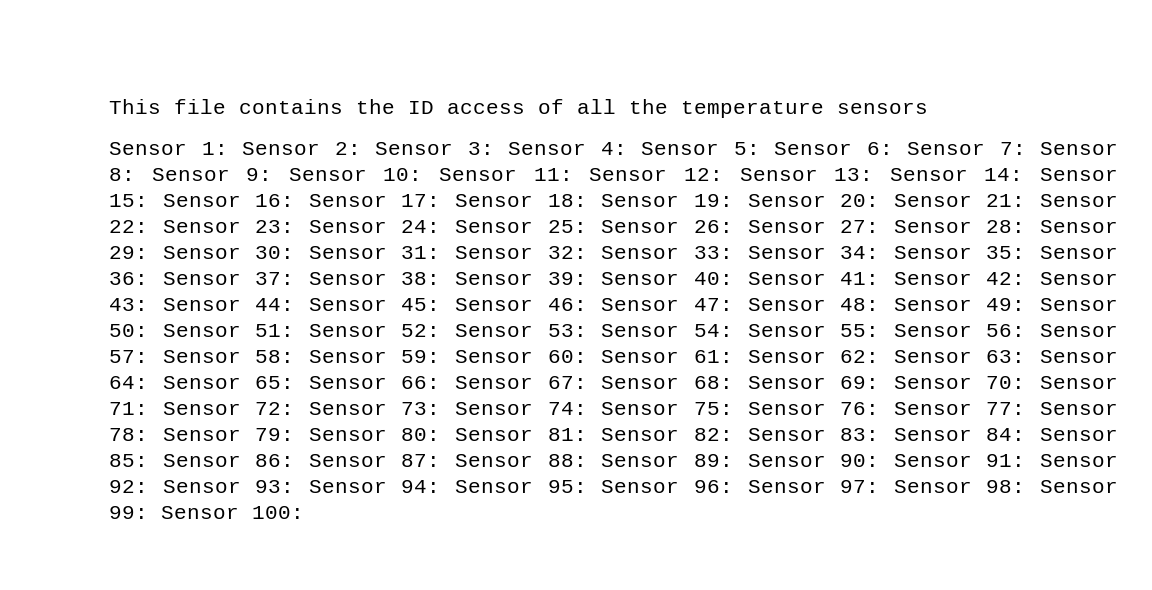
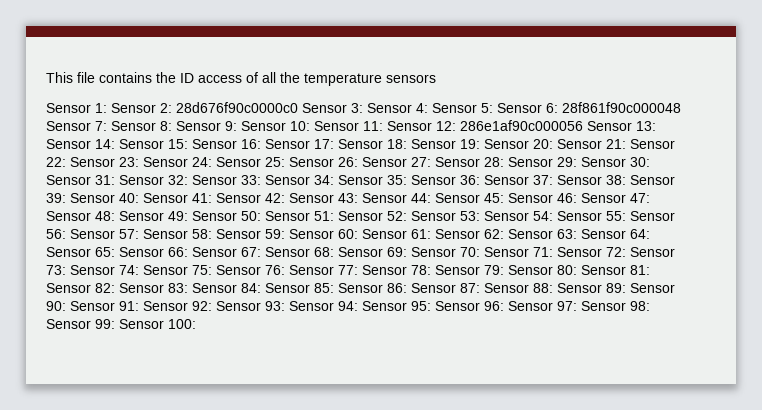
- Sensor 3:
+ 28d676f90c0000c0 Sensor 3:
- Sensor 7:
+ 28f861f90c000048 Sensor 7:
- Sensor 13:
+ 286e1af90c000056 Sensor 13:

